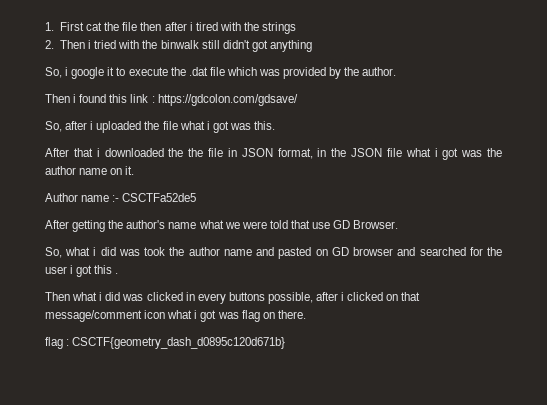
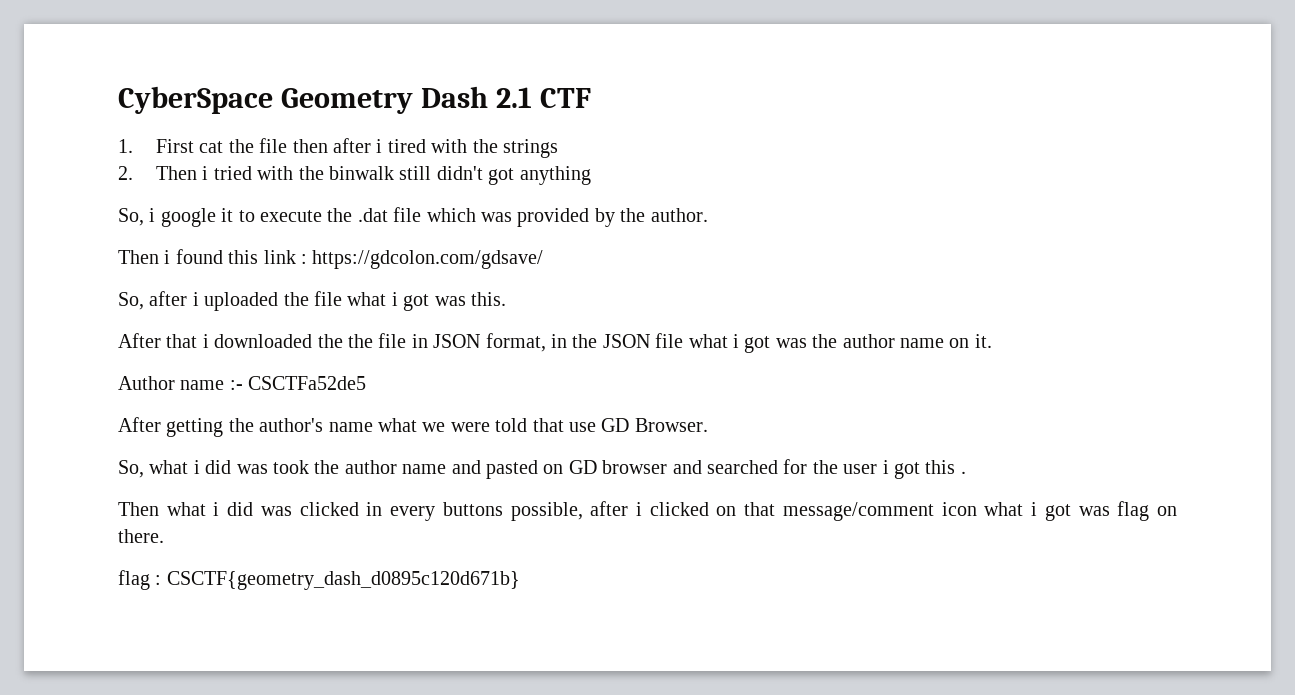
+ CyberSpace Geometry Dash 2.1 CTF

